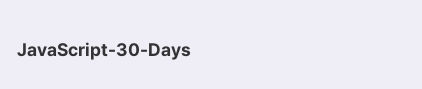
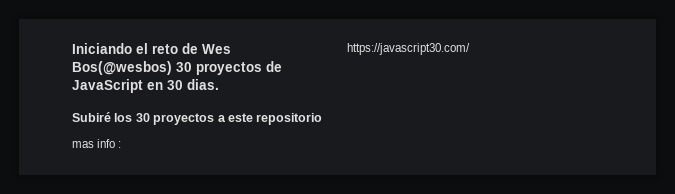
- JavaScript-30-Days
+ Iniciando el reto de Wes Bos(@wesbos) 30 proyectos de JavaScript en 30 dias.
+ Subiré los 30 proyectos a este repositorio
+ mas info :
+ https://javascript30.com/

